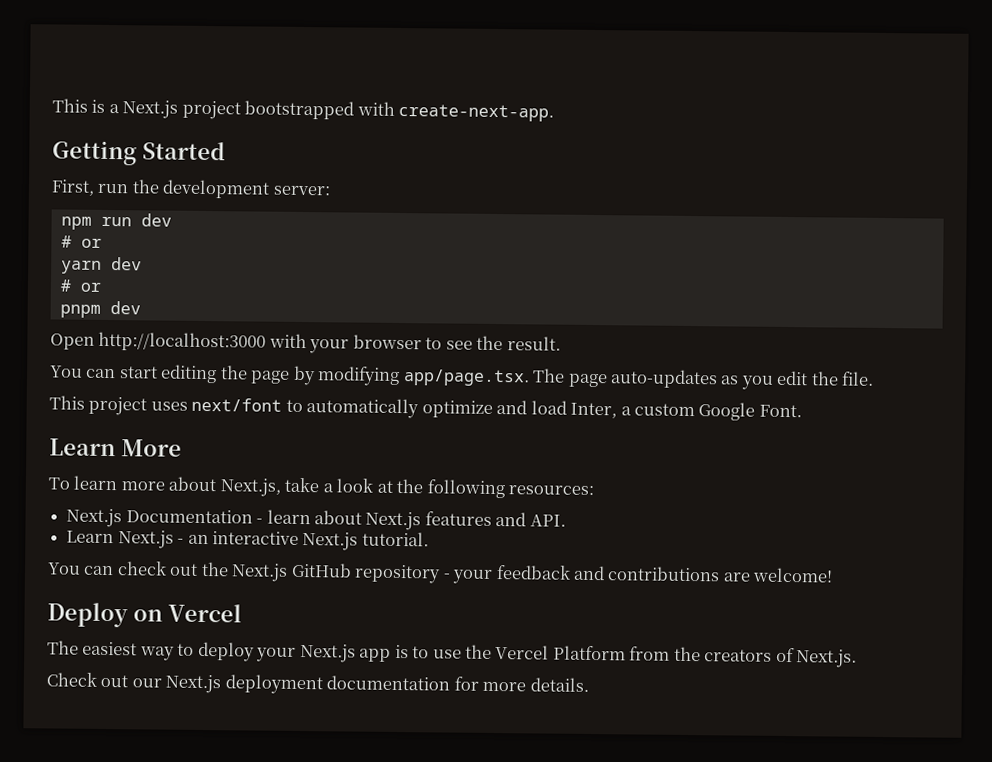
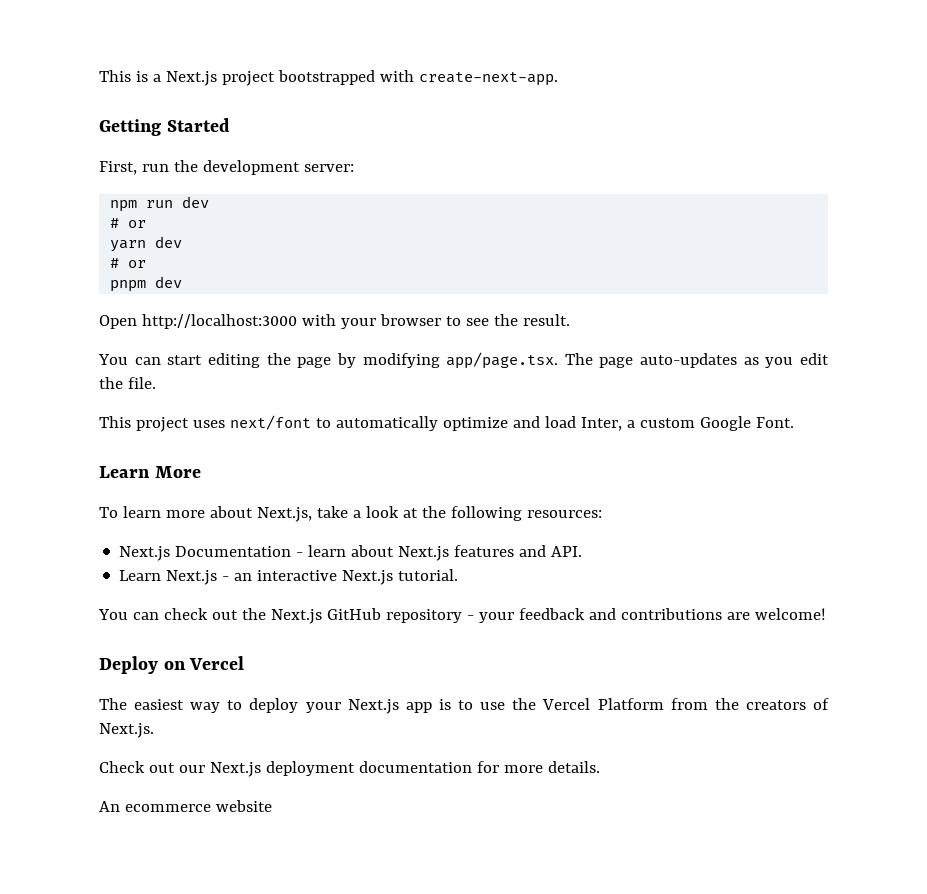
+ An ecommerce website

